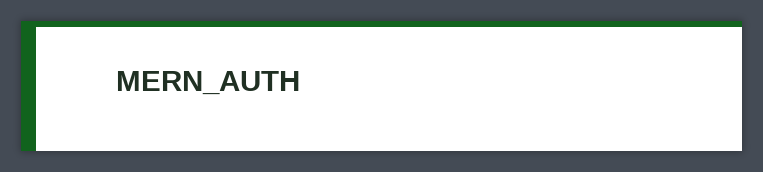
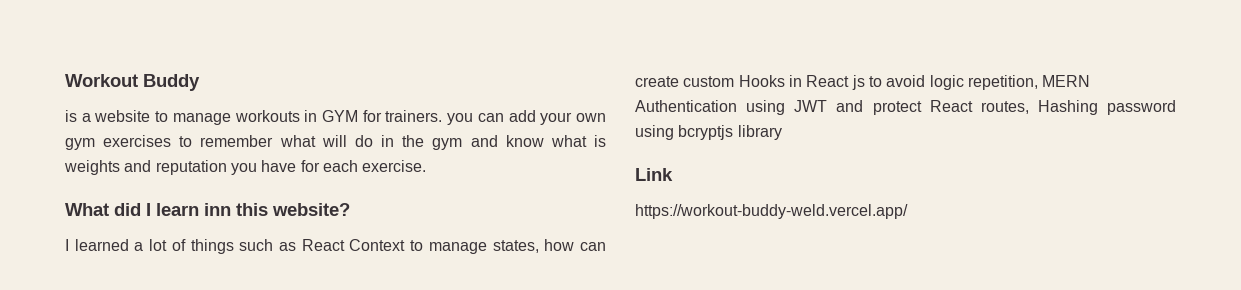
- MERN_AUTH
+ Workout Buddy
+ is a website to manage workouts in GYM for trainers. you can add your own gym exercises to remember what will do in the gym and know what is weights and reputation you have for each exercise.
+ What did I learn inn this website?
+ I learned a lot of things such as React Context to manage states, how can create custom Hooks in React js to avoid logic repetition, MERN Authentication using JWT and protect React routes, Hashing password using bcryptjs library
+ Link
+ https://workout-buddy-weld.vercel.app/

